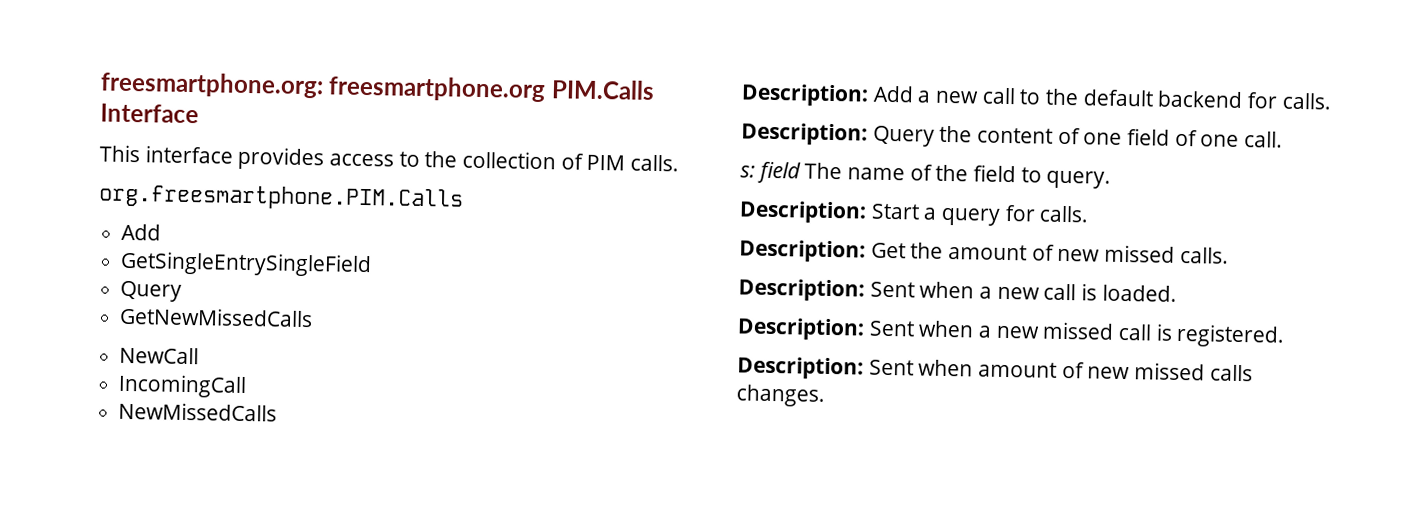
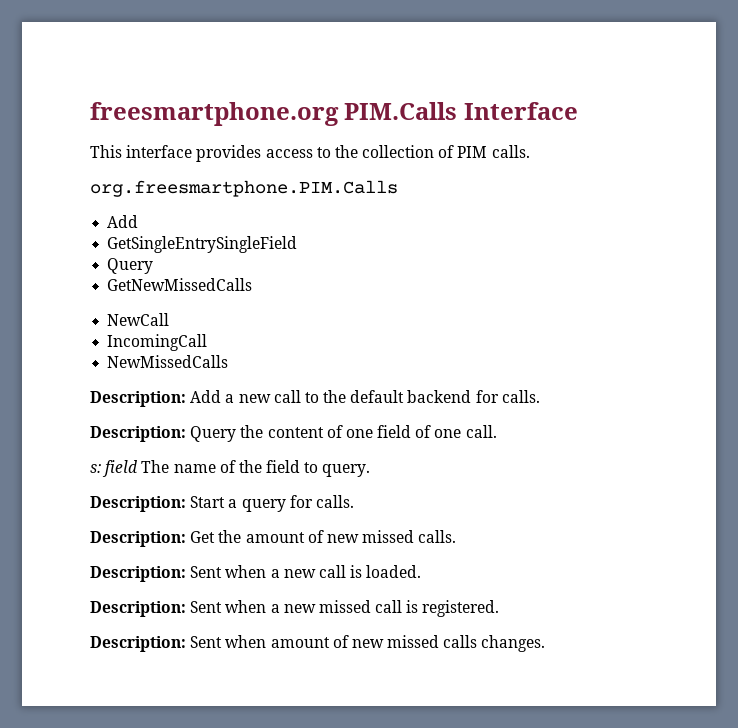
- freesmartphone.org: freesmartphone.org PIM.Calls Interface
+ freesmartphone.org PIM.Calls Interface

